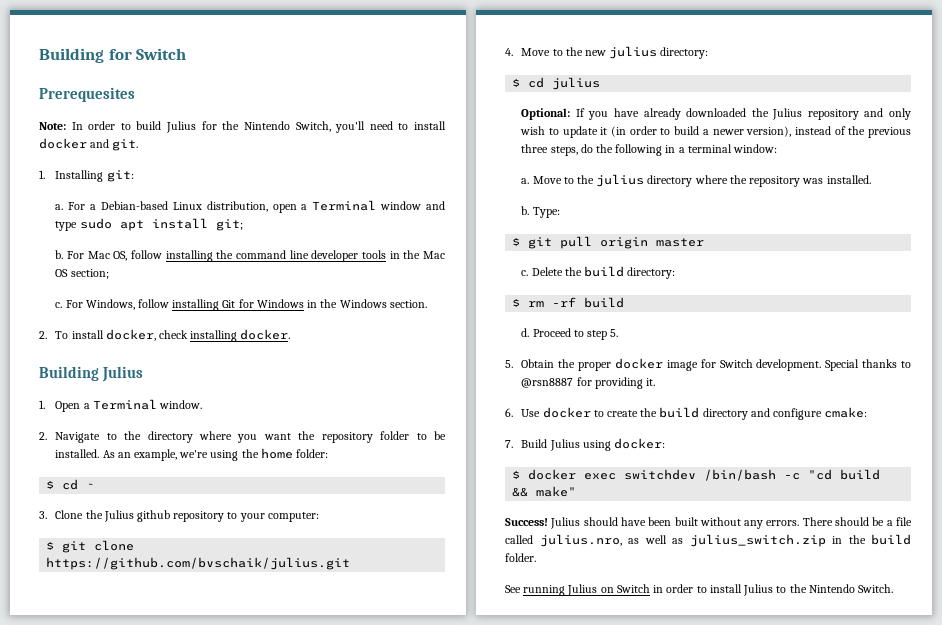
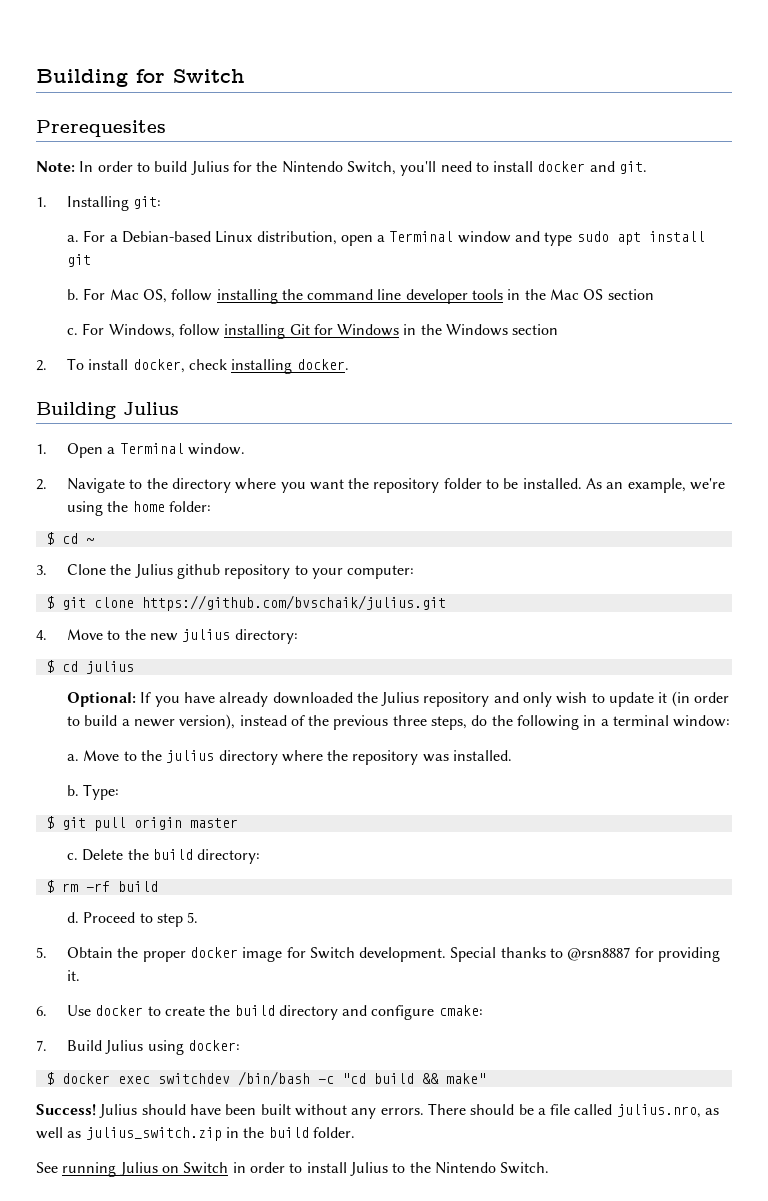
- For a Debian-based Linux distribution, open a Terminal window and type sudo apt install git;
+ For a Debian-based Linux distribution, open a Terminal window and type sudo apt install git
- For Mac OS, follow installing the command line developer tools in the Mac OS section;
+ For Mac OS, follow installing the command line developer tools in the Mac OS section
- For Windows, follow installing Git for Windows in the Windows section.
+ For Windows, follow installing Git for Windows in the Windows section

